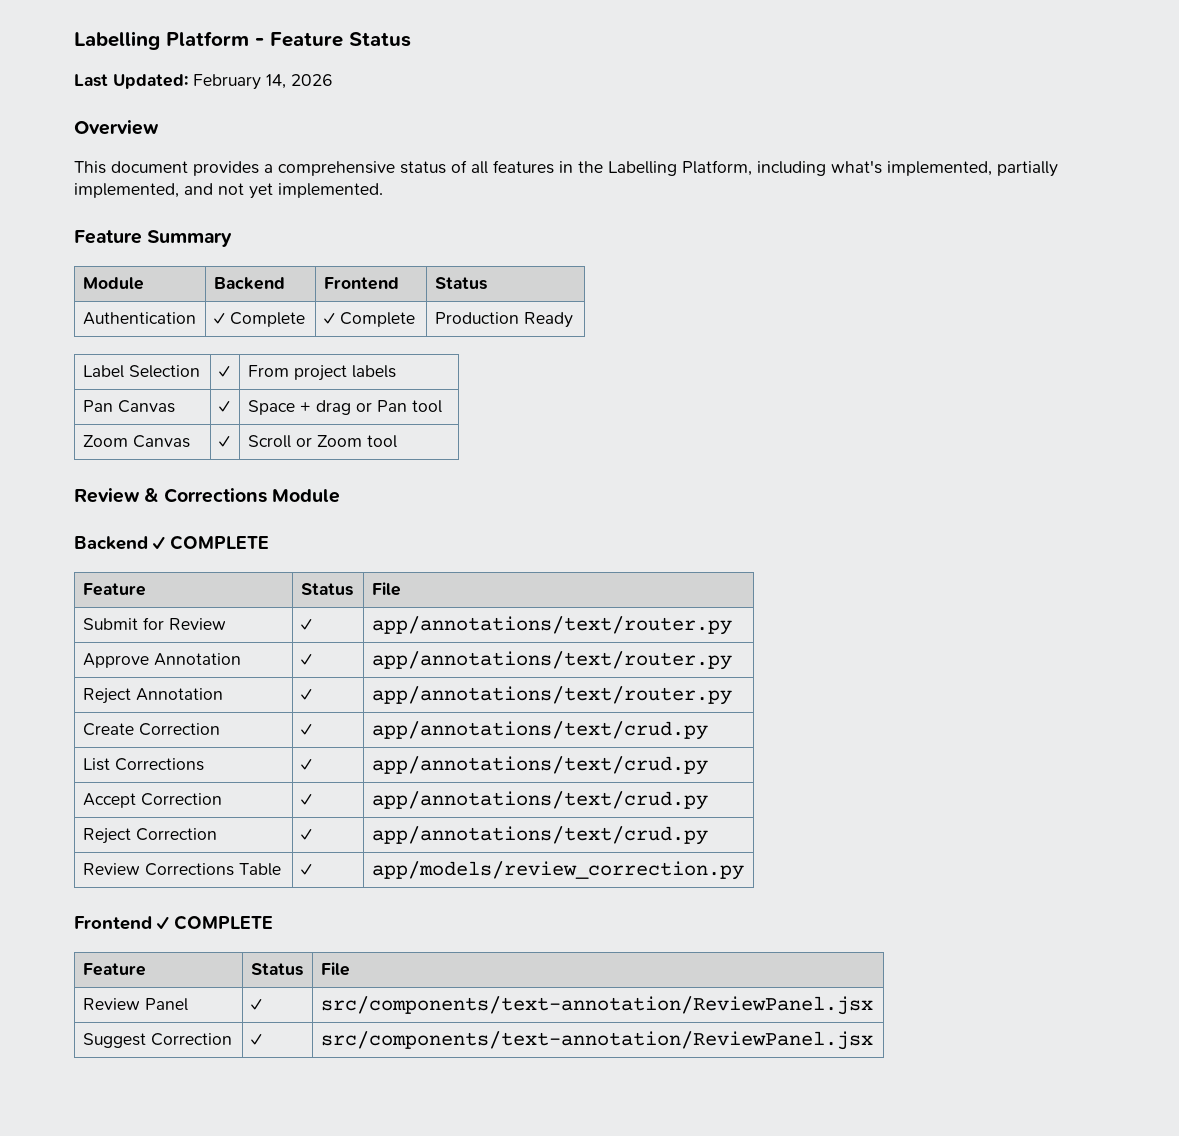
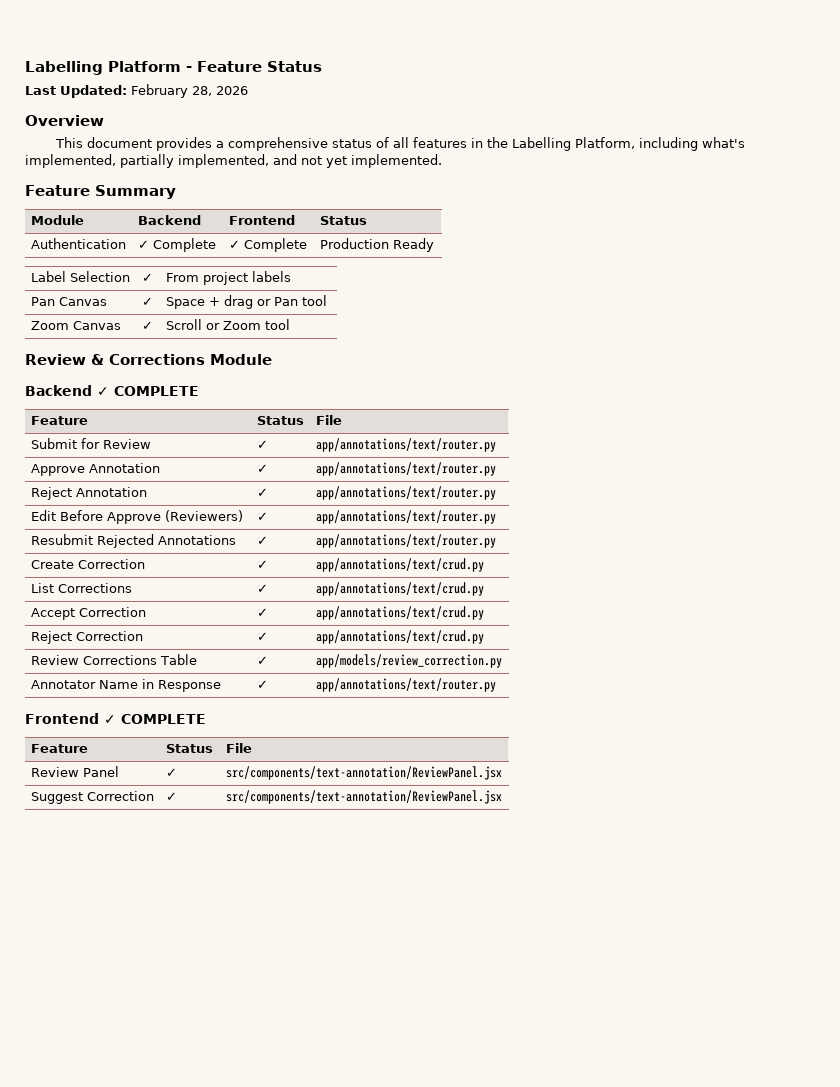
- Last Updated: February 14, 2026
+ Last Updated: February 28, 2026
+ Edit Before Approve (Reviewers) | ✓ | app/annotations/text/router.py
+ Resubmit Rejected Annotations | ✓ | app/annotations/text/router.py
+ Annotator Name in Response | ✓ | app/annotations/text/router.py

